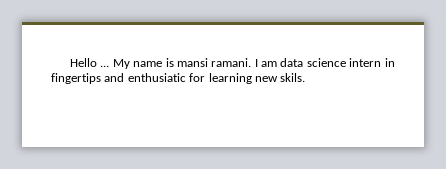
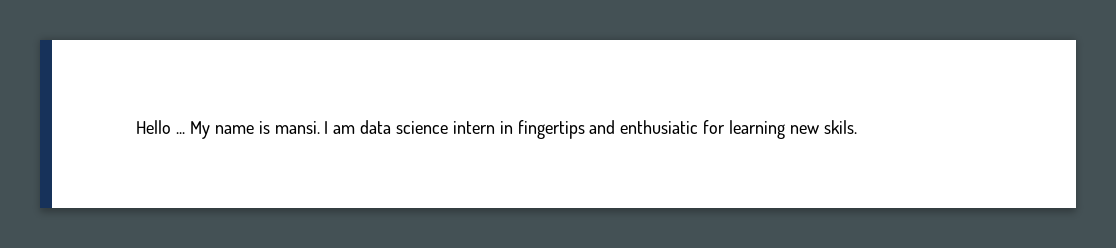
- My name is mansi ramani.
+ My name is mansi.

